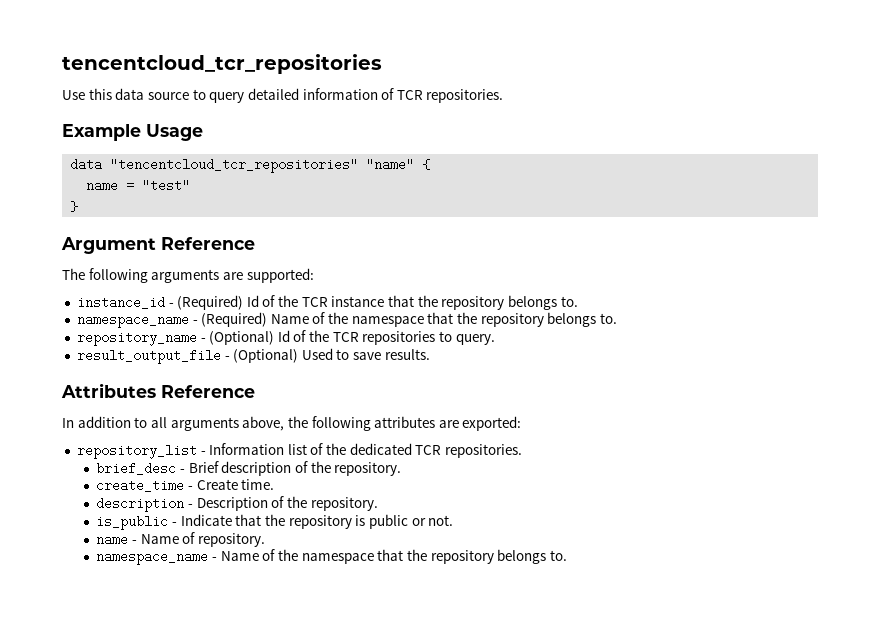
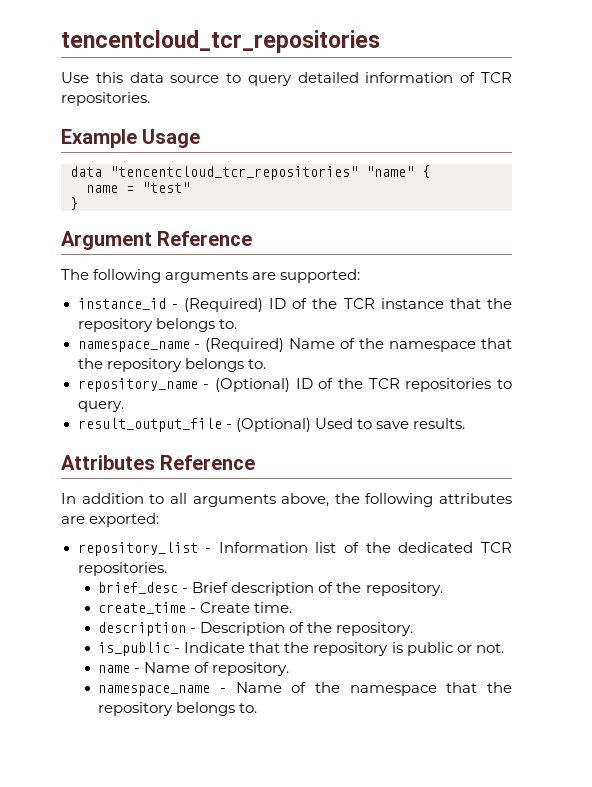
- instance_id - (Required) Id of the TCR instance that the repository belongs to.
+ instance_id - (Required) ID of the TCR instance that the repository belongs to.
- repository_name - (Optional) Id of the TCR repositories to query.
+ repository_name - (Optional) ID of the TCR repositories to query.

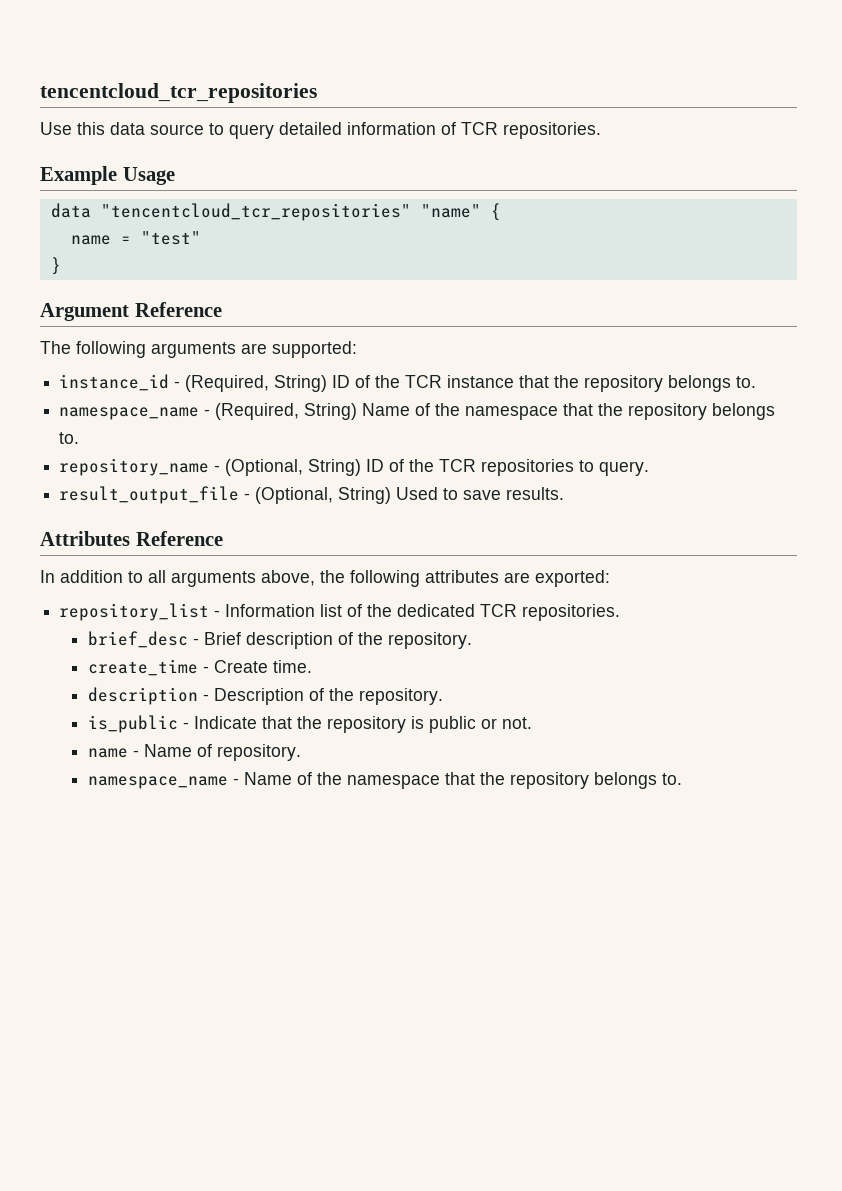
- instance_id - (Required) ID of the TCR instance that the repository belongs to.
+ instance_id - (Required, String) ID of the TCR instance that the repository belongs to.
- namespace_name - (Required) Name of the namespace that the repository belongs to.
+ namespace_name - (Required, String) Name of the namespace that the repository belongs to.
- repository_name - (Optional) ID of the TCR repositories to query.
+ repository_name - (Optional, String) ID of the TCR repositories to query.
- result_output_file - (Optional) Used to save results.
+ result_output_file - (Optional, String) Used to save results.

